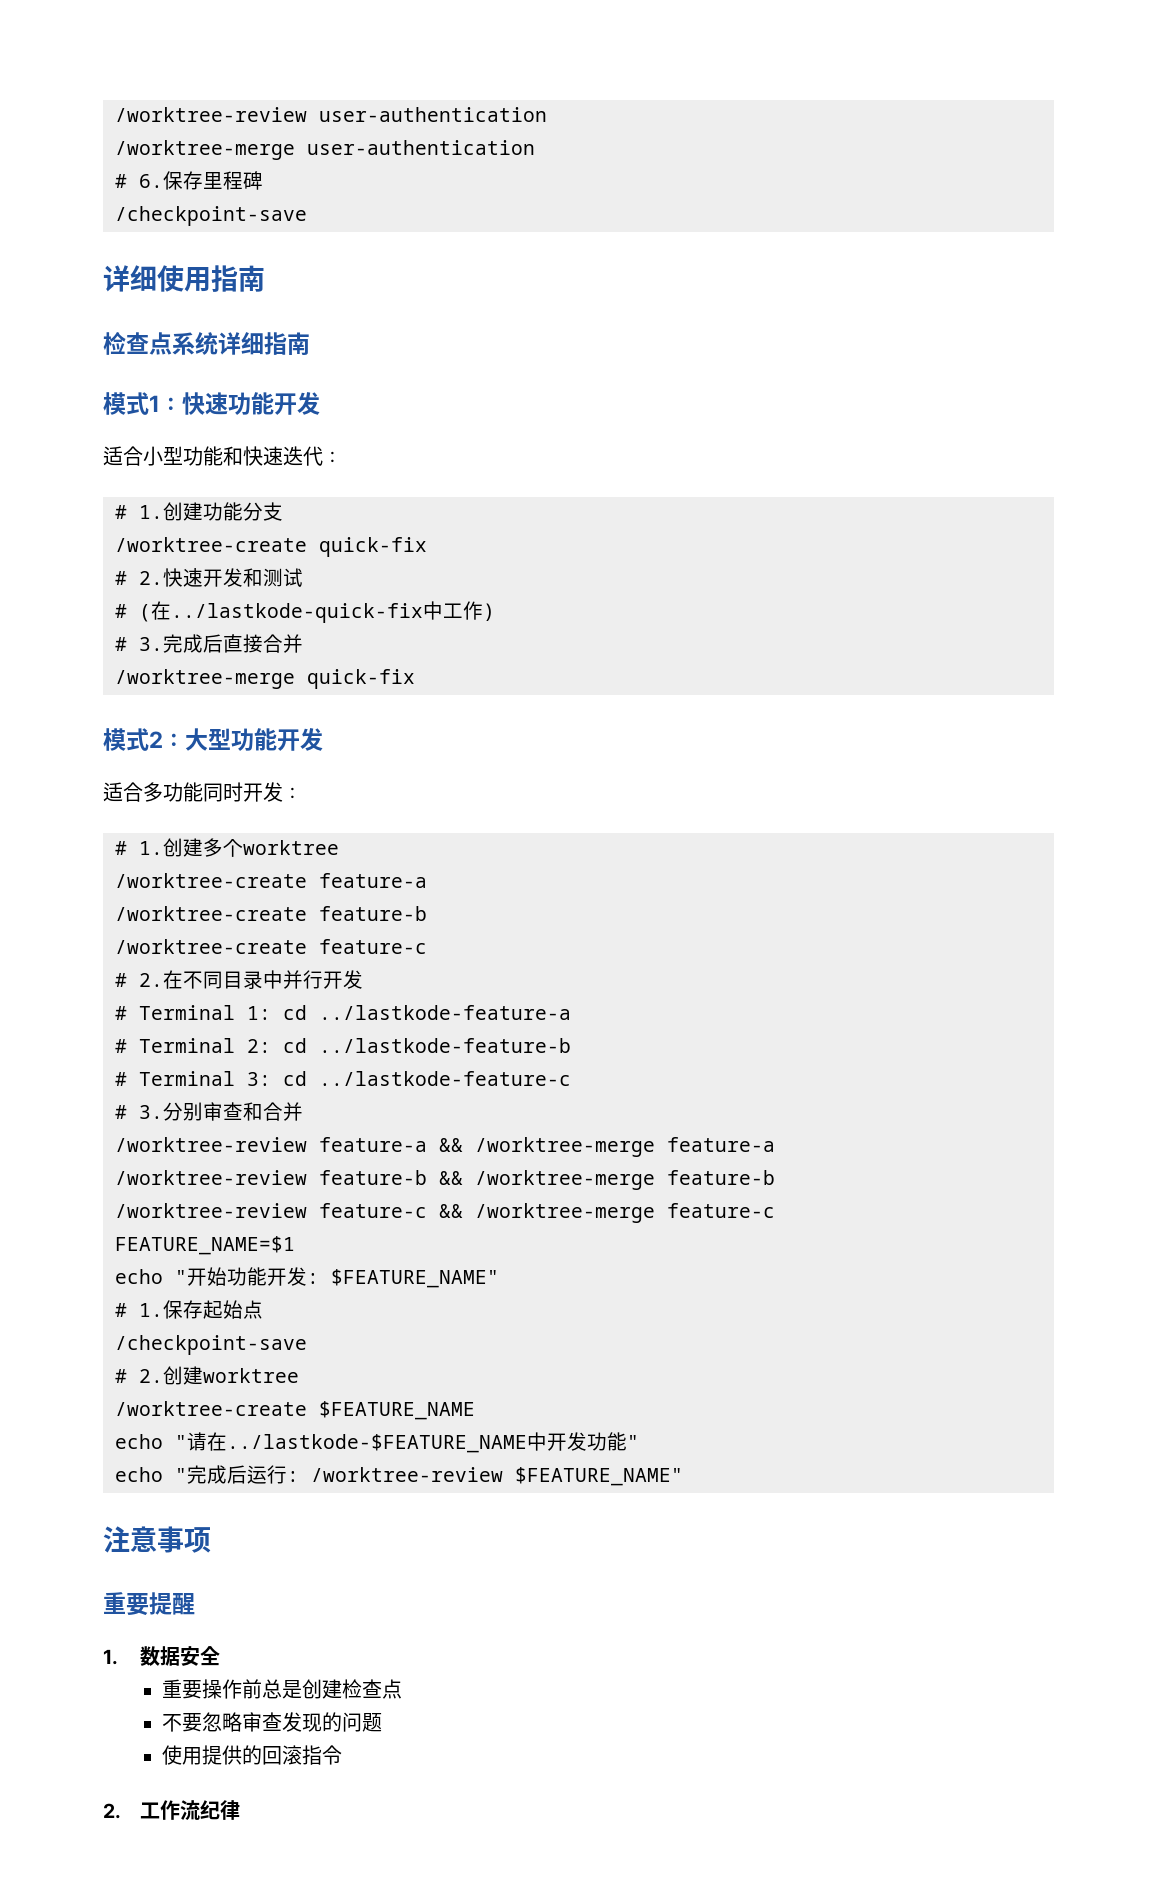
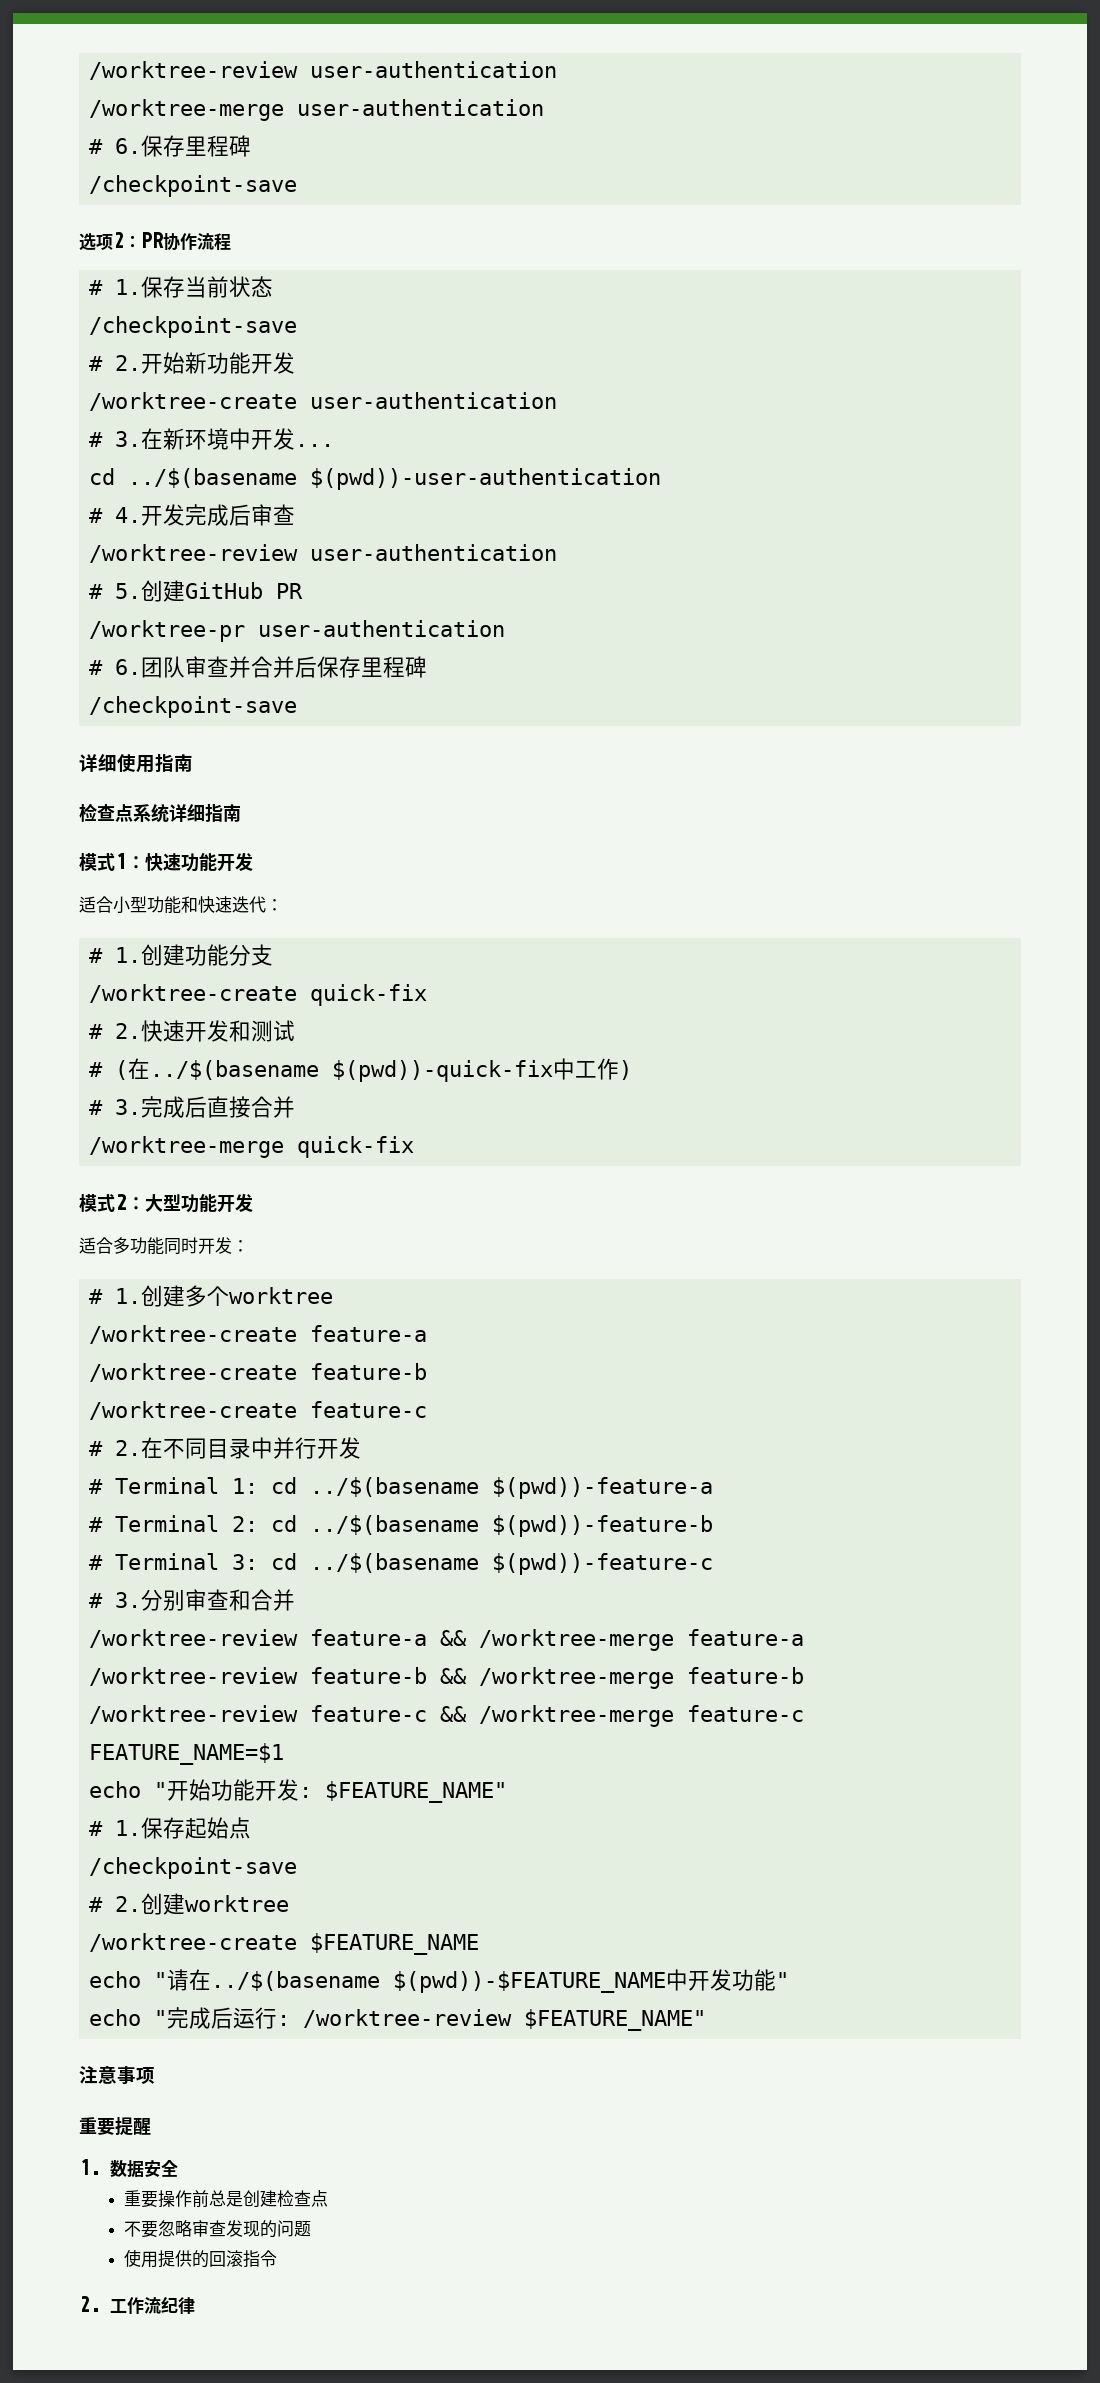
+ 选项2：PR协作流程
+ # 1.保存当前状态
+ /checkpoint-save
+ # 2.开始新功能开发
+ /worktree-create user-authentication
+ # 3.在新环境中开发...
+ cd ../$(basename $(pwd))-user-authentication
+ # 4.开发完成后审查
+ /worktree-review user-authentication
+ # 5.创建GitHub PR
+ /worktree-pr user-authentication
+ # 6.团队审查并合并后保存里程碑
+ /checkpoint-save
- # (在../lastkode-quick-fix中工作)
+ # (在../$(basename $(pwd))-quick-fix中工作)
- # Terminal 1: cd ../lastkode-feature-a
+ # Terminal 1: cd ../$(basename $(pwd))-feature-a
- # Terminal 2: cd ../lastkode-feature-b
+ # Terminal 2: cd ../$(basename $(pwd))-feature-b
- # Terminal 3: cd ../lastkode-feature-c
+ # Terminal 3: cd ../$(basename $(pwd))-feature-c
- echo "请在../lastkode-$FEATURE_NAME中开发功能"
+ echo "请在../$(basename $(pwd))-$FEATURE_NAME中开发功能"

